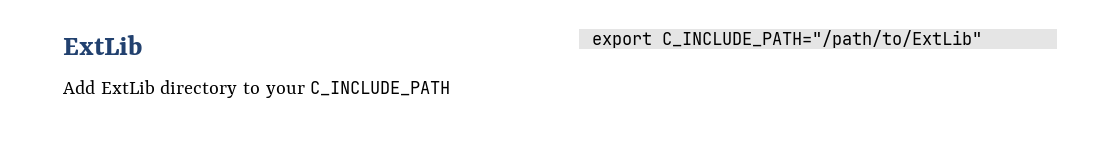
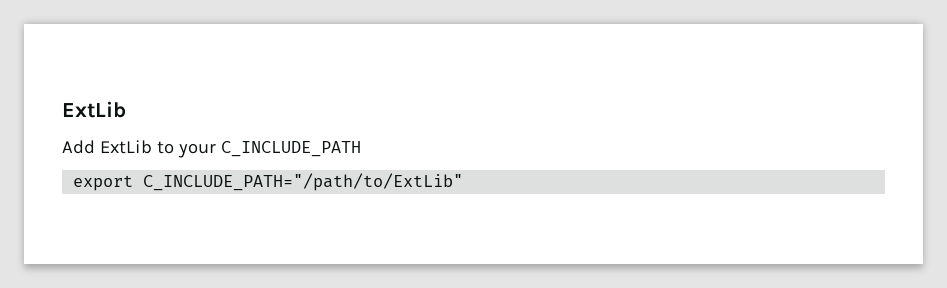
- Add ExtLib directory to your C_INCLUDE_PATH
+ Add ExtLib to your C_INCLUDE_PATH

